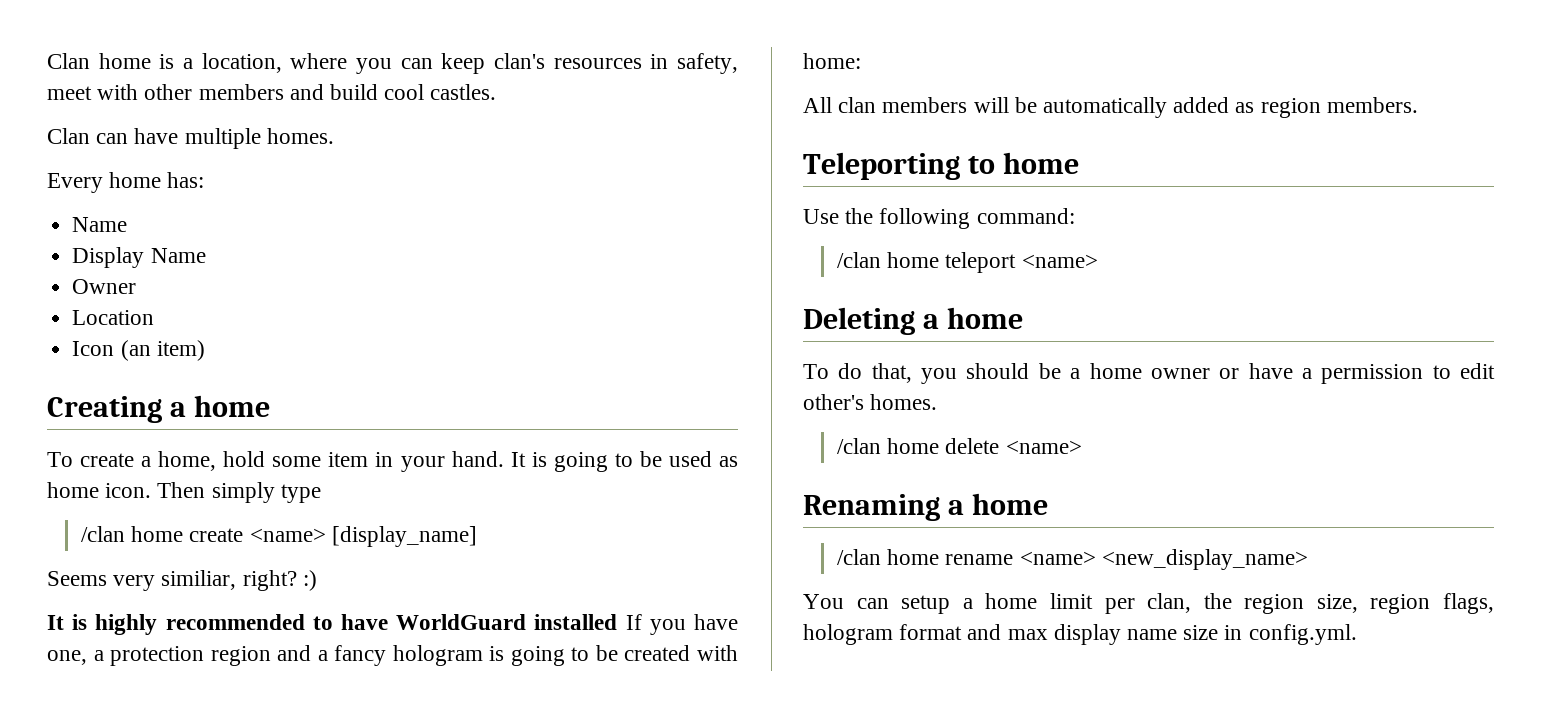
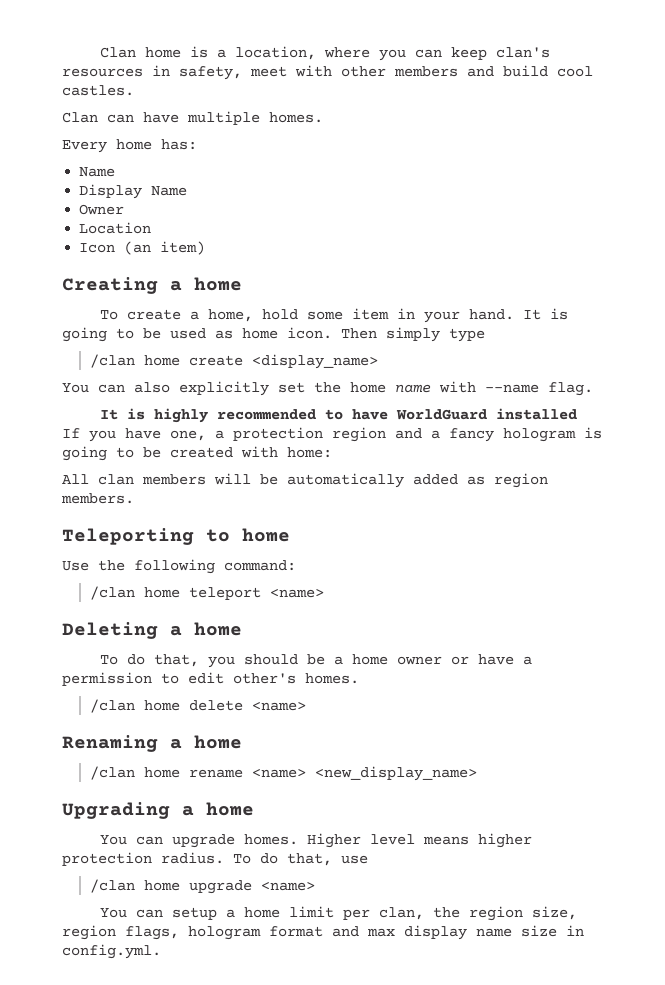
- /clan home create <name> [display_name]
- Seems very similiar, right? :)
+ /clan home create <display_name>
+ You can also explicitly set the home name with --name flag.
+ Upgrading a home
+ You can upgrade homes. Higher level means higher protection radius. To do that, use
+ /clan home upgrade <name>

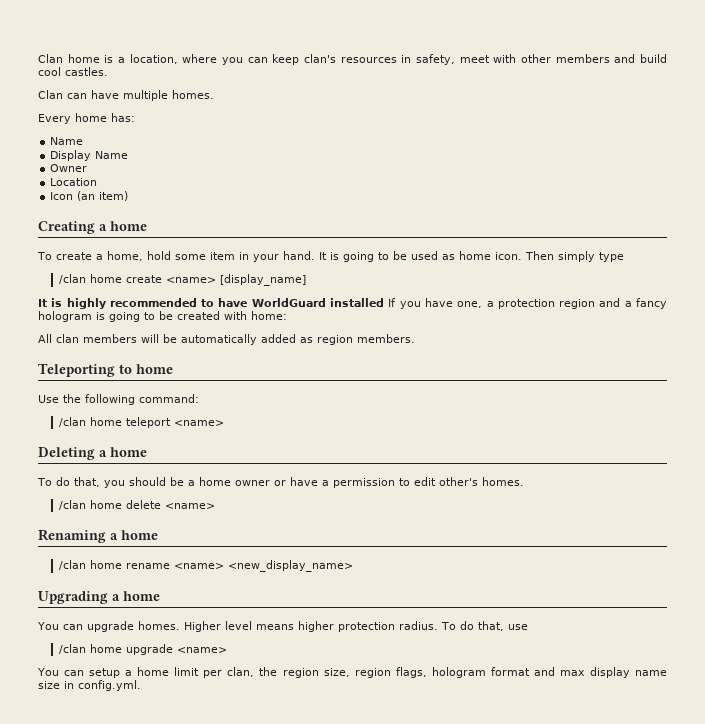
- /clan home create <display_name>
- You can also explicitly set the home name with --name flag.
+ /clan home create <name> [display_name]

